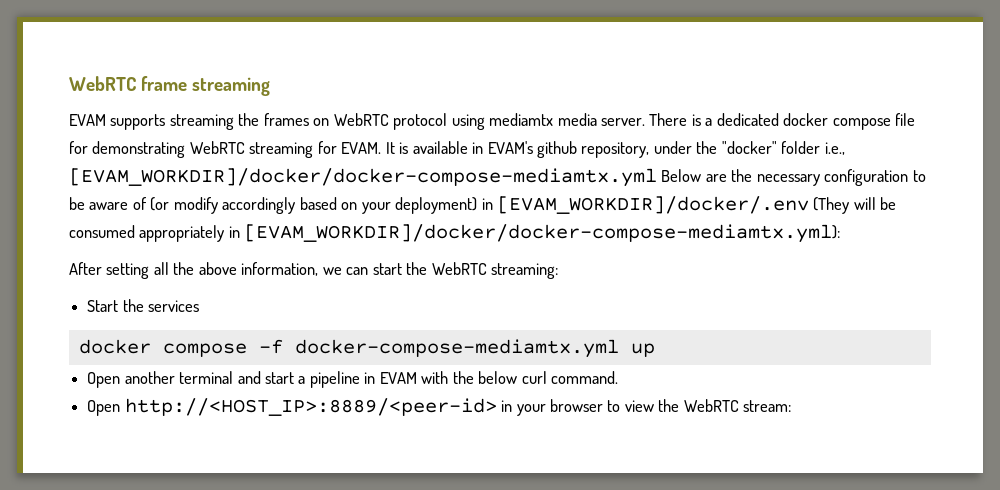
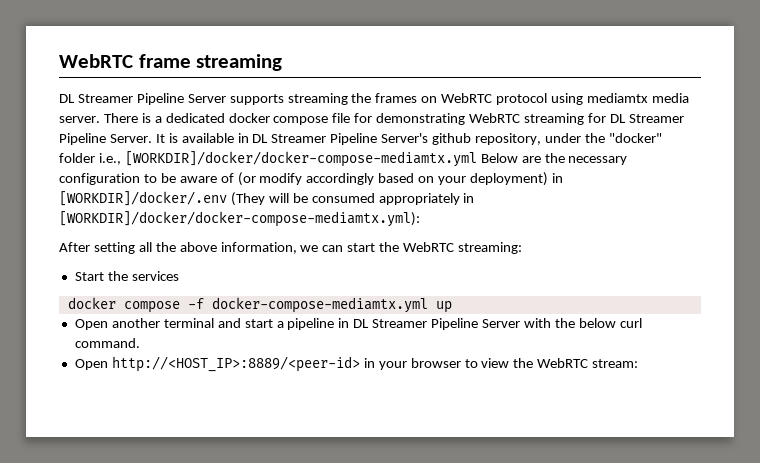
- EVAM supports streaming the frames on WebRTC protocol using mediamtx media server.
+ DL Streamer Pipeline Server supports streaming the frames on WebRTC protocol using mediamtx media server.
- There is a dedicated docker compose file for demonstrating WebRTC streaming for EVAM. It is available in EVAM's github repository, under the "docker" folder i.e., [EVAM_WORKDIR]/docker/docker-compose-mediamtx.yml Below are the necessary configuration to be aware of (or modify accordingly based on your deployment) in [EVAM_WORKDIR]/docker/.env (They will be consumed appropriately in [EVAM_WORKDIR]/docker/docker-compose-mediamtx.yml):
+ There is a dedicated docker compose file for demonstrating WebRTC streaming for DL Streamer Pipeline Server. It is available in DL Streamer Pipeline Server's github repository, under the "docker" folder i.e., [WORKDIR]/docker/docker-compose-mediamtx.yml Below are the necessary configuration to be aware of (or modify accordingly based on your deployment) in [WORKDIR]/docker/.env (They will be consumed appropriately in [WORKDIR]/docker/docker-compose-mediamtx.yml):
- Open another terminal and start a pipeline in EVAM with the below curl command.
+ Open another terminal and start a pipeline in DL Streamer Pipeline Server with the below curl command.

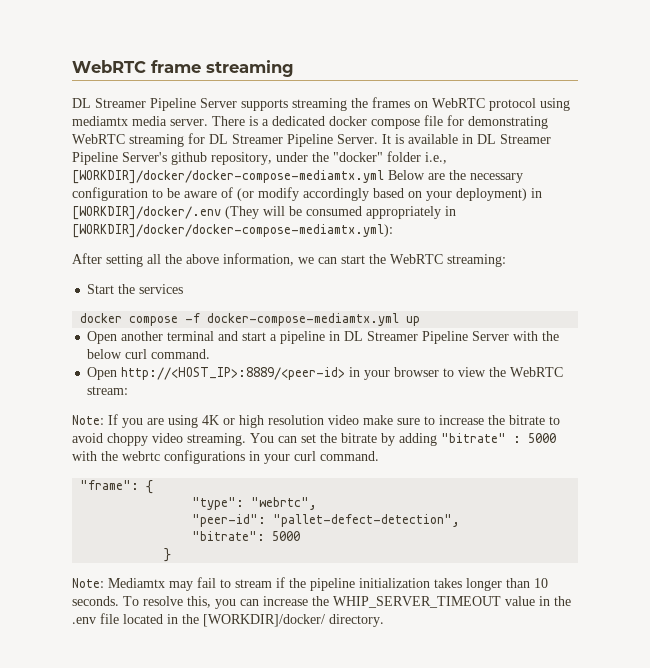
+ Note: If you are using 4K or high resolution video make sure to increase the bitrate to avoid choppy video streaming. You can set the bitrate by adding "bitrate" : 5000 with the webrtc configurations in your curl command.
+ "frame": {
+ "type": "webrtc",
+ "peer-id": "pallet-defect-detection",
+ "bitrate": 5000
+ }
+ Note: Mediamtx may fail to stream if the pipeline initialization takes longer than 10 seconds. To resolve this, you can increase the WHIP_SERVER_TIMEOUT value in the .env file located in the [WORKDIR]/docker/ directory.

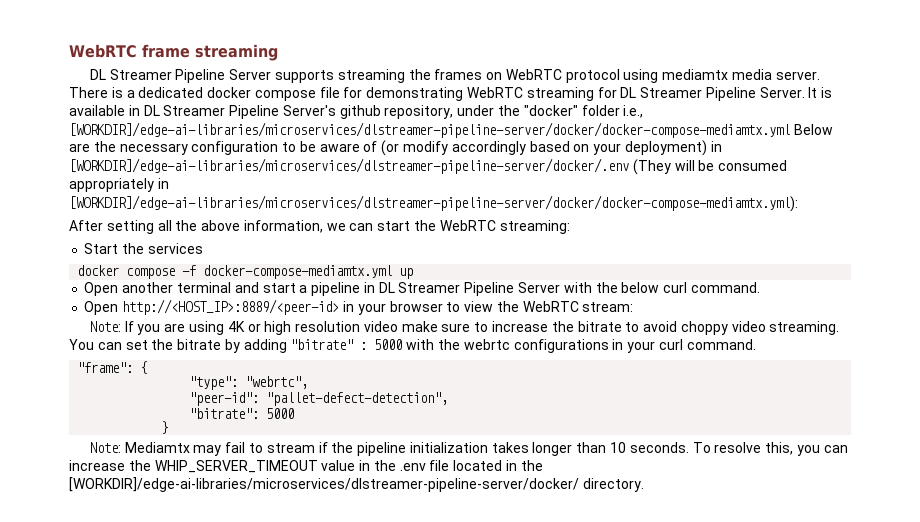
- It is available in DL Streamer Pipeline Server's github repository, under the "docker" folder i.e., [WORKDIR]/docker/docker-compose-mediamtx.yml Below are the necessary configuration to be aware of (or modify accordingly based on your deployment) in [WORKDIR]/docker/.env (They will be consumed appropriately in [WORKDIR]/docker/docker-compose-mediamtx.yml):
+ It is available in DL Streamer Pipeline Server's github repository, under the "docker" folder i.e., [WORKDIR]/edge-ai-libraries/microservices/dlstreamer-pipeline-server/docker/docker-compose-mediamtx.yml Below are the necessary configuration to be aware of (or modify accordingly based on your deployment) in [WORKDIR]/edge-ai-libraries/microservices/dlstreamer-pipeline-server/docker/.env (They will be consumed appropriately in [WORKDIR]/edge-ai-libraries/microservices/dlstreamer-pipeline-server/docker/docker-compose-mediamtx.yml):
- To resolve this, you can increase the WHIP_SERVER_TIMEOUT value in the .env file located in the [WORKDIR]/docker/ directory.
+ To resolve this, you can increase the WHIP_SERVER_TIMEOUT value in the .env file located in the [WORKDIR]/edge-ai-libraries/microservices/dlstreamer-pipeline-server/docker/ directory.

